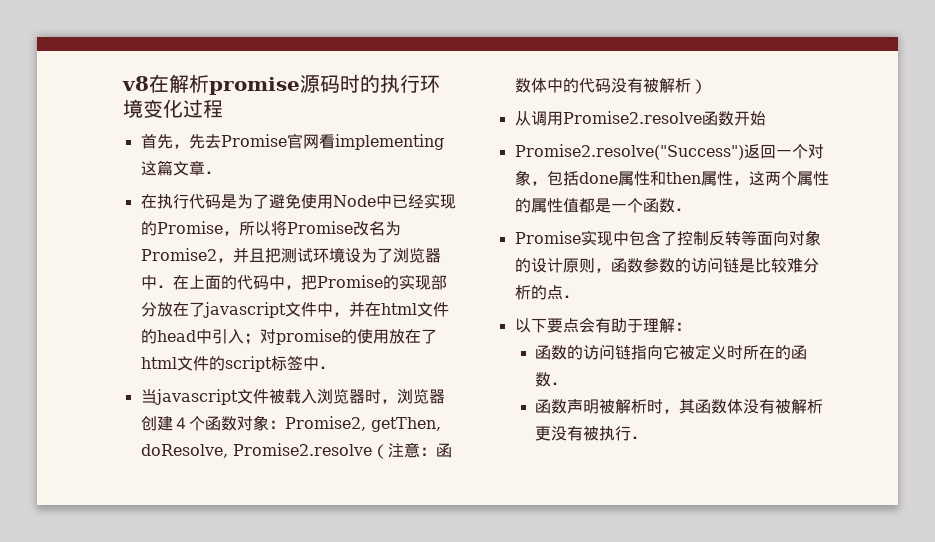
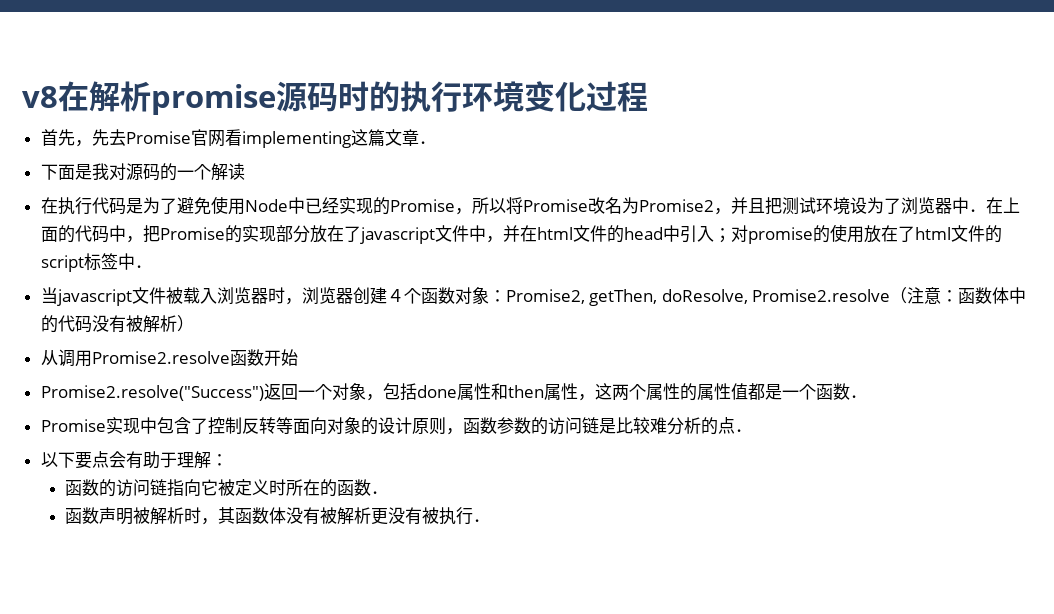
+ 下面是我对源码的一个解读

